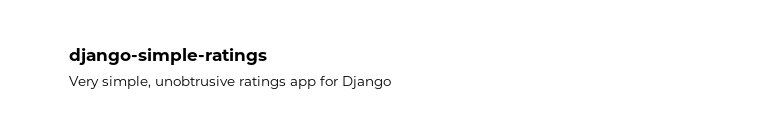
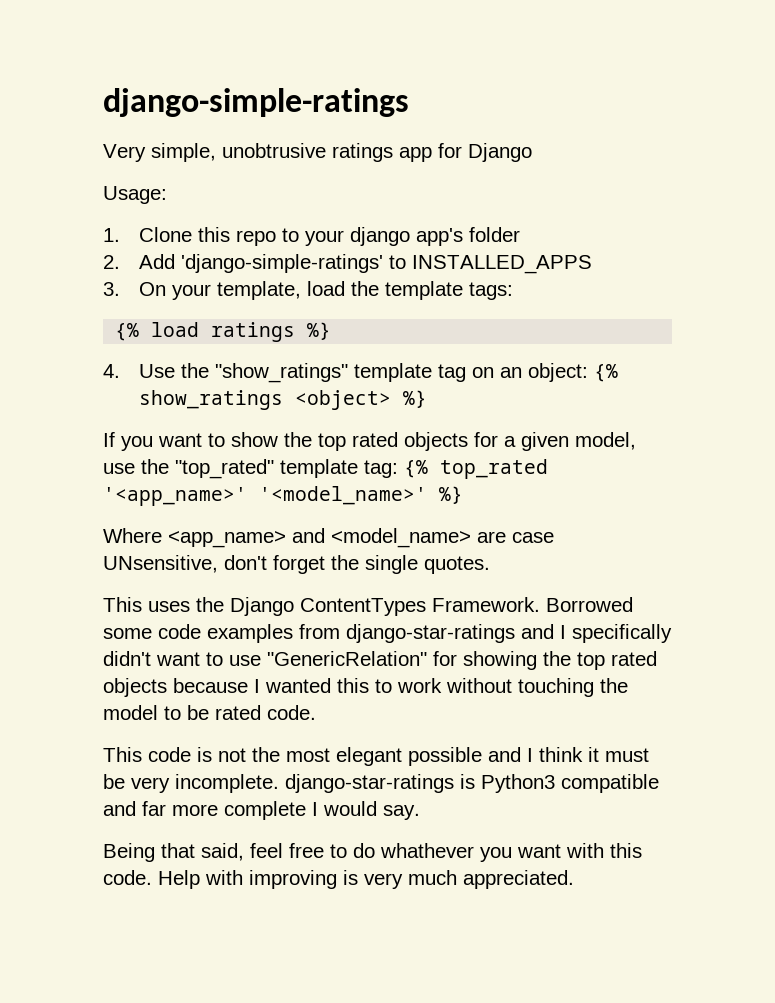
+ Usage:
+ 1. Clone this repo to your django app's folder
+ 2. Add 'django-simple-ratings' to INSTALLED_APPS
+ 3. On your template, load the template tags:
+ {% load ratings %}
+ 4. Use the "show_ratings" template tag on an object: {% show_ratings <object> %}
+ If you want to show the top rated objects for a given model, use the "top_rated" template tag: {% top_rated '<app_name>' '<model_name>' %}
+ Where <app_name> and <model_name> are case UNsensitive, don't forget the single quotes.
+ This uses the Django ContentTypes Framework. Borrowed some code examples from django-star-ratings and I specifically didn't want to use "GenericRelation" for showing the top rated objects because I wanted this to work without touching the model to be rated code.
+ This code is not the most elegant possible and I think it must be very incomplete. django-star-ratings is Python3 compatible and far more complete I would say.
+ Being that said, feel free to do whathever you want with this code. Help with improving is very much appreciated.

